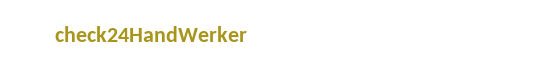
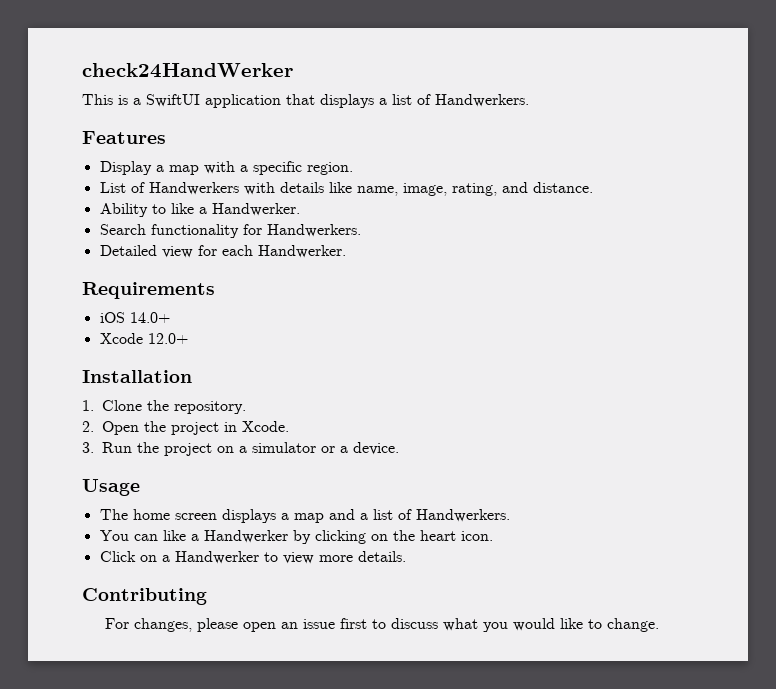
+ This is a SwiftUI application that displays a list of Handwerkers.
+ Features
+ Display a map with a specific region.
+ List of Handwerkers with details like name, image, rating, and distance.
+ Ability to like a Handwerker.
+ Search functionality for Handwerkers.
+ Detailed view for each Handwerker.
+ Requirements
+ iOS 14.0+
+ Xcode 12.0+
+ Installation
+ 1. Clone the repository.
+ 2. Open the project in Xcode.
+ 3. Run the project on a simulator or a device.
+ Usage
+ The home screen displays a map and a list of Handwerkers.
+ You can like a Handwerker by clicking on the heart icon.
+ Click on a Handwerker to view more details.
+ Contributing
+ For changes, please open an issue first to discuss what you would like to change.

